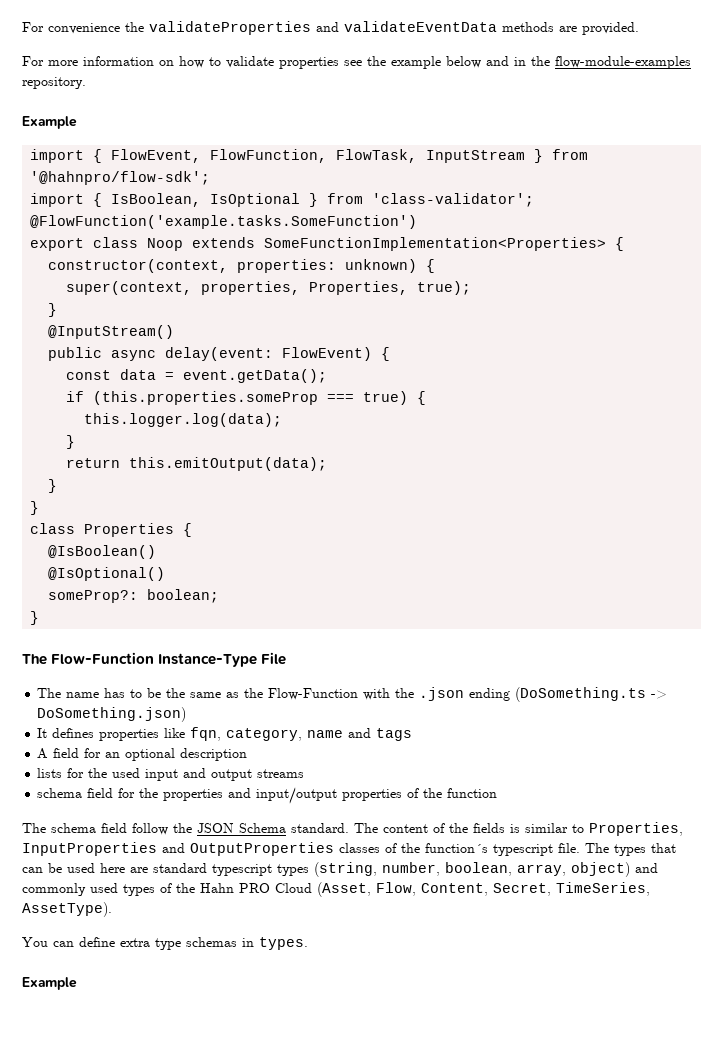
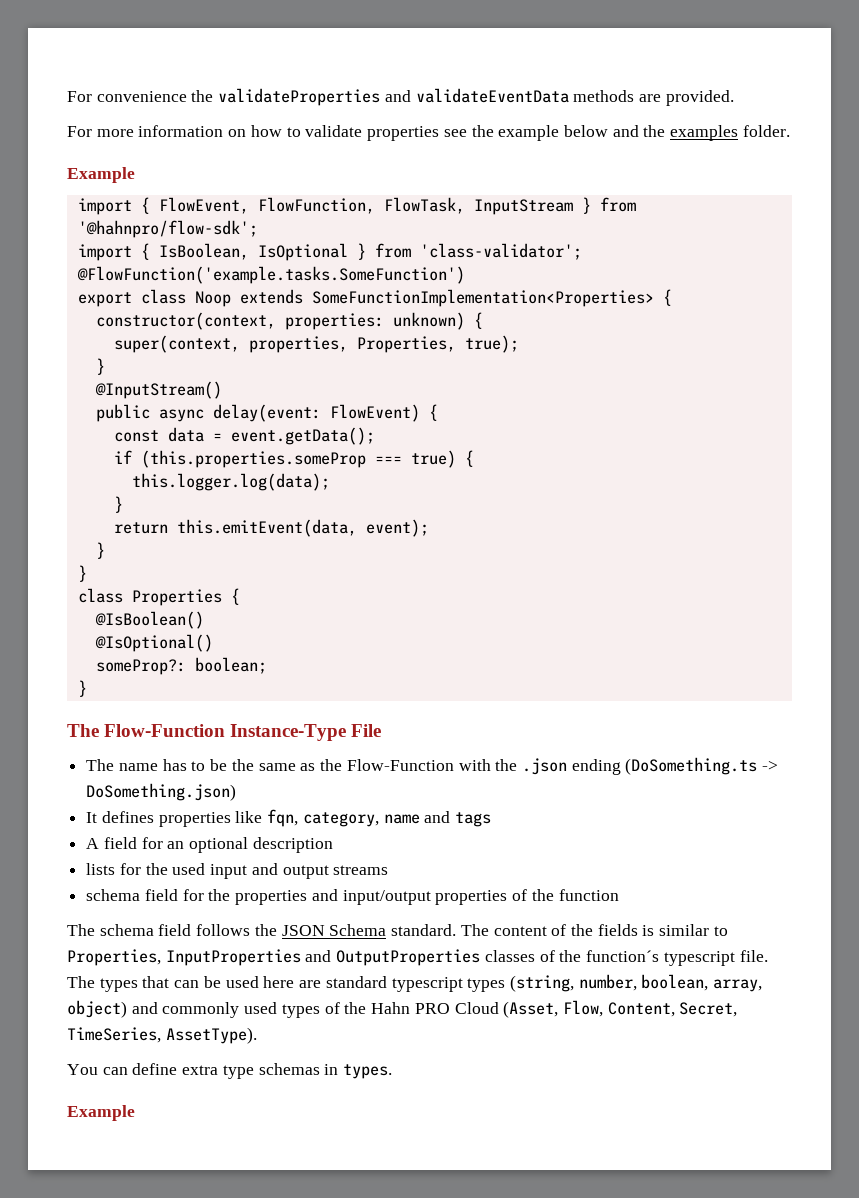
- For more information on how to validate properties see the example below and in the flow-module-examples repository.
+ For more information on how to validate properties see the example below and the examples folder.
- return this.emitOutput(data);
+ return this.emitEvent(data, event);
- The schema field follow the JSON Schema standard.
+ The schema field follows the JSON Schema standard.

